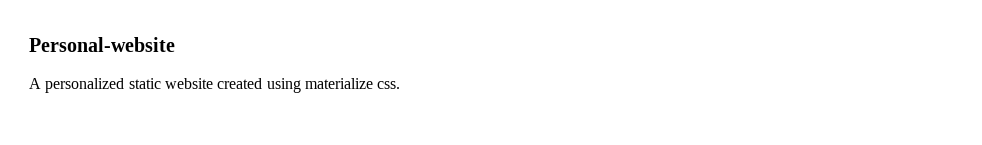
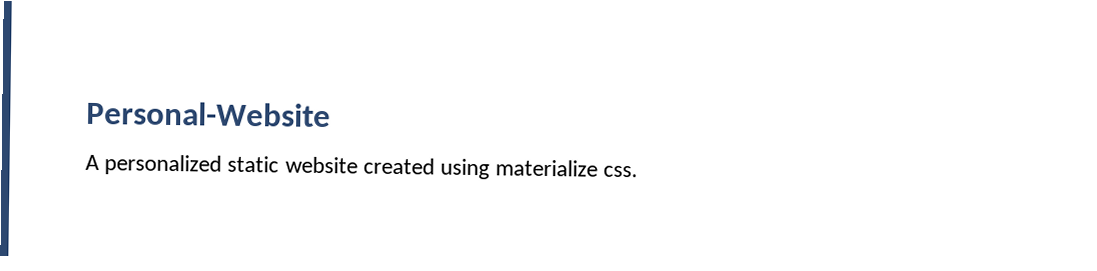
- Personal-website
+ Personal-Website

